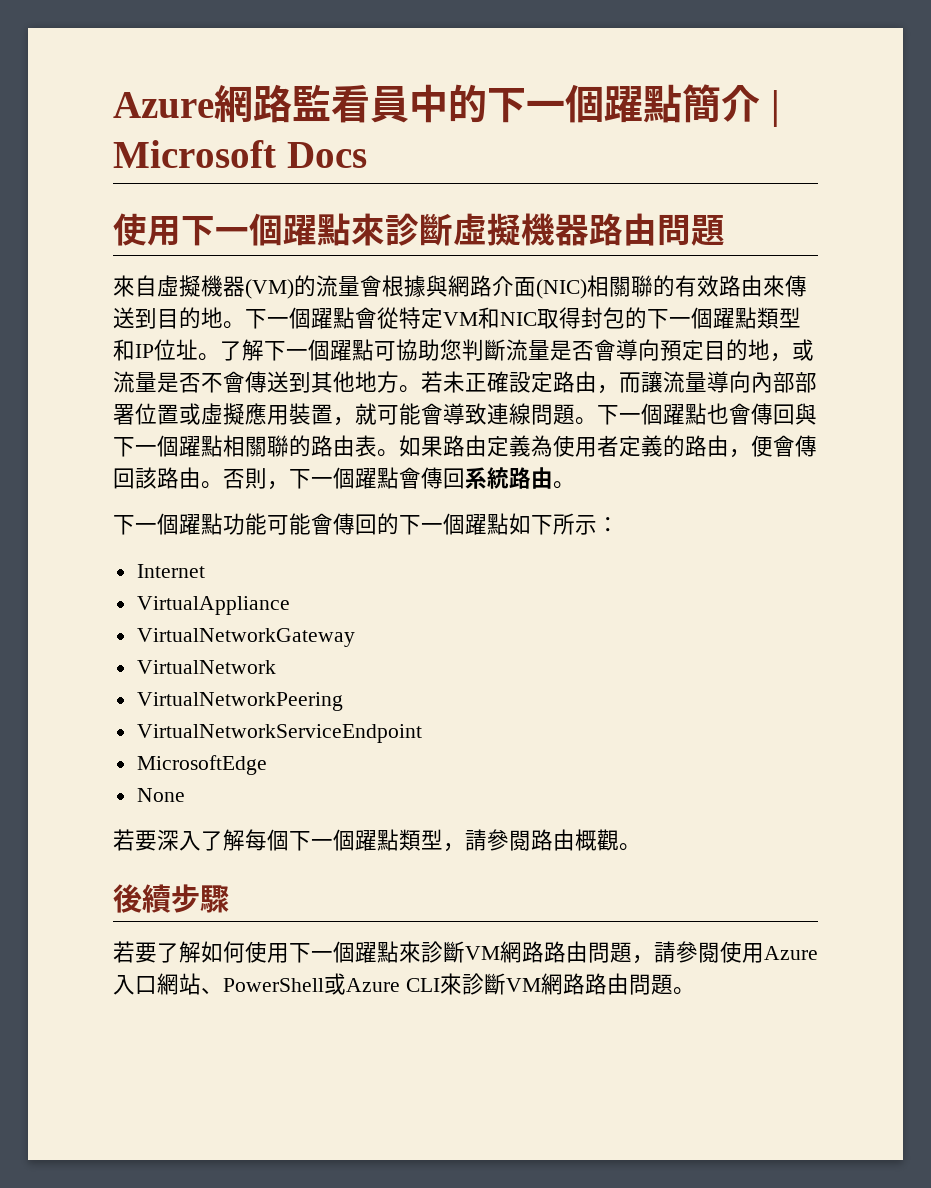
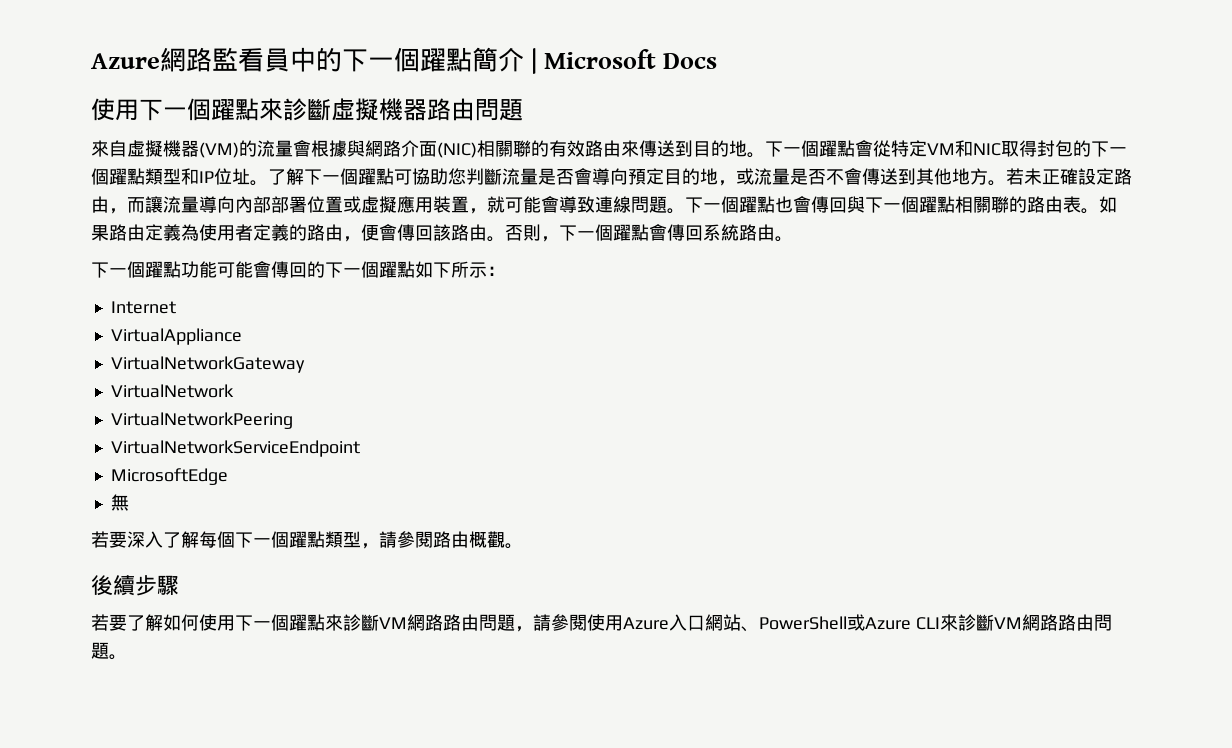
- None
+ 無

